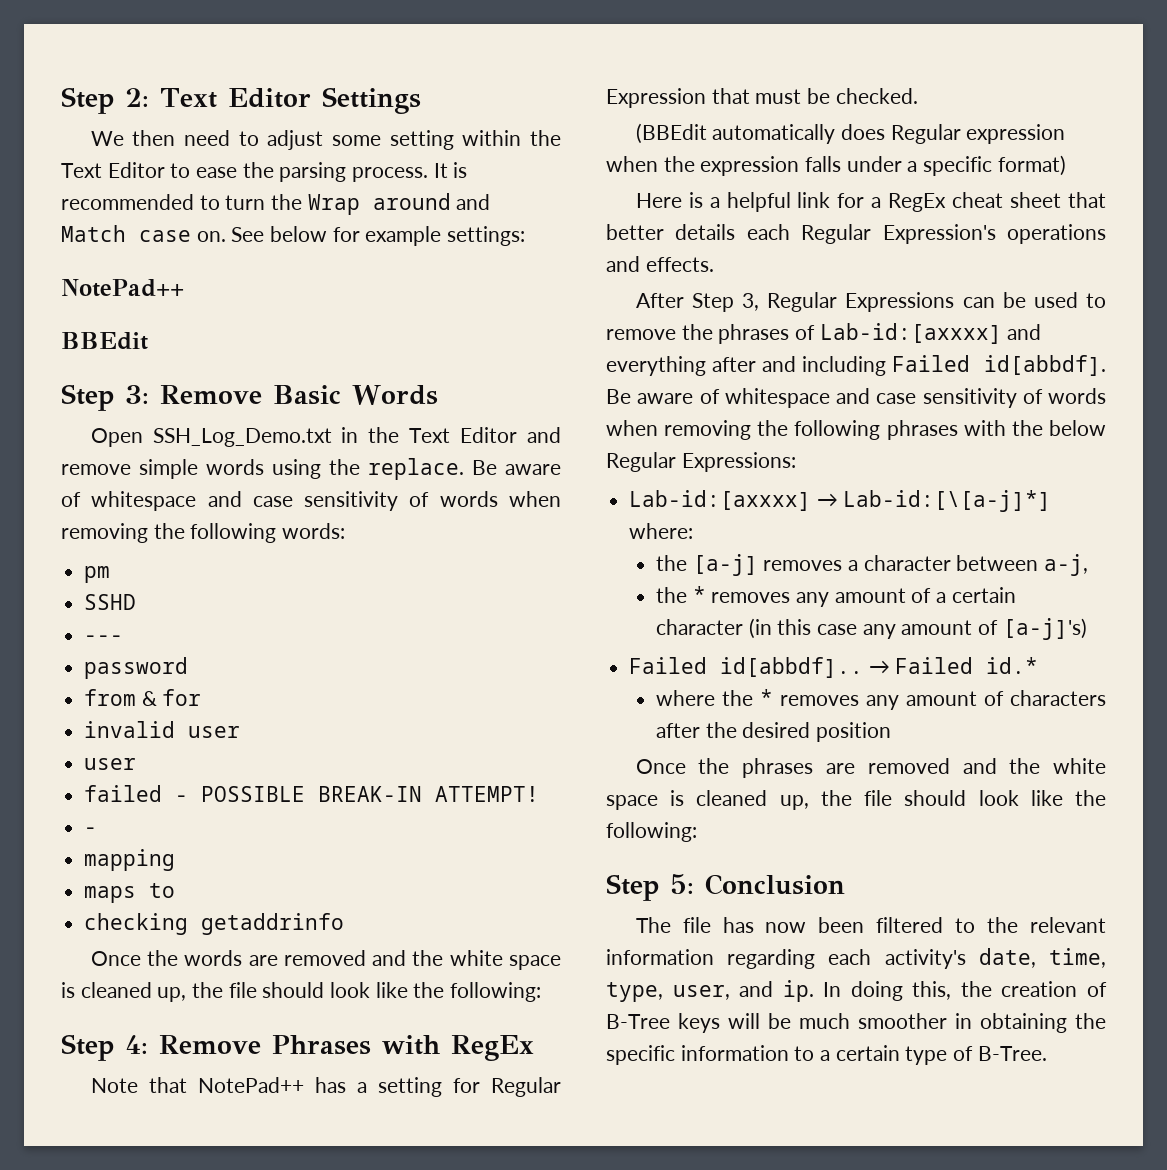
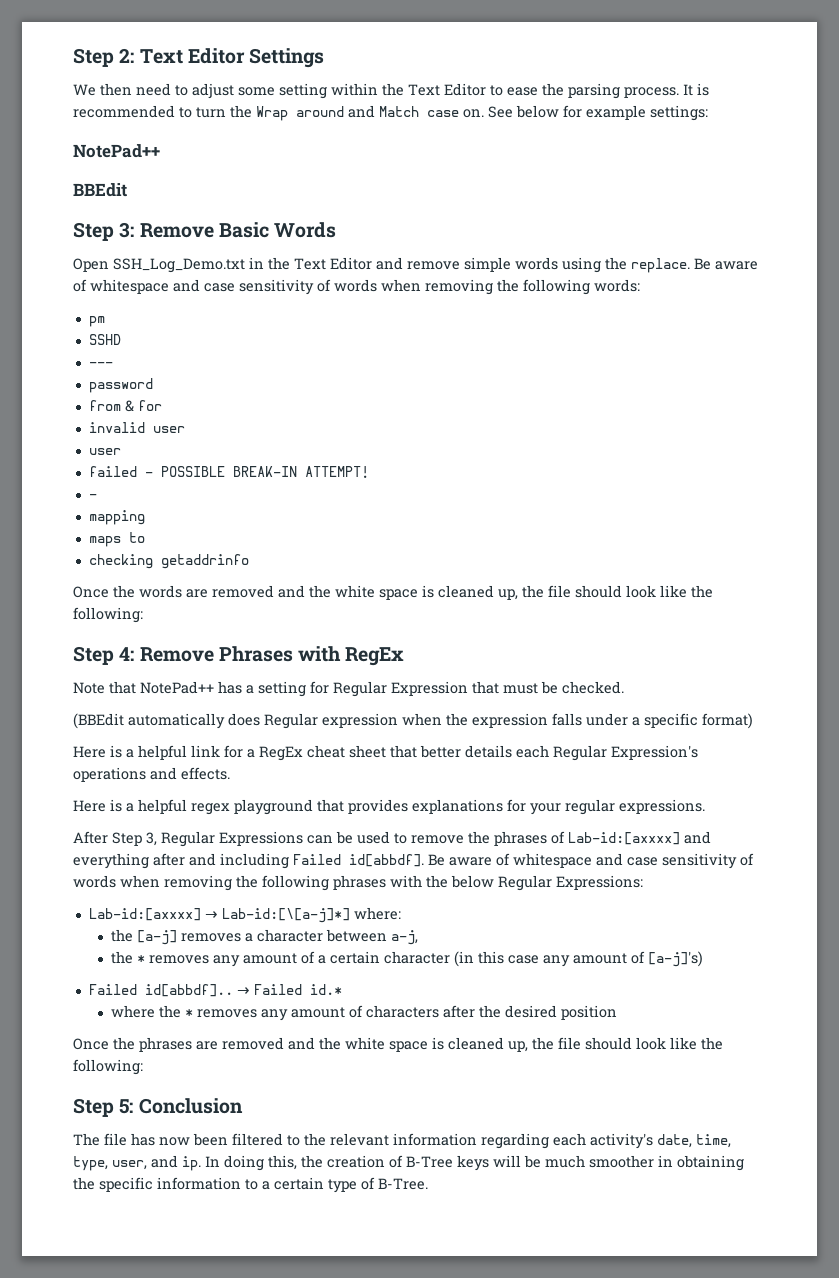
+ Here is a helpful regex playground that provides explanations for your regular expressions.

